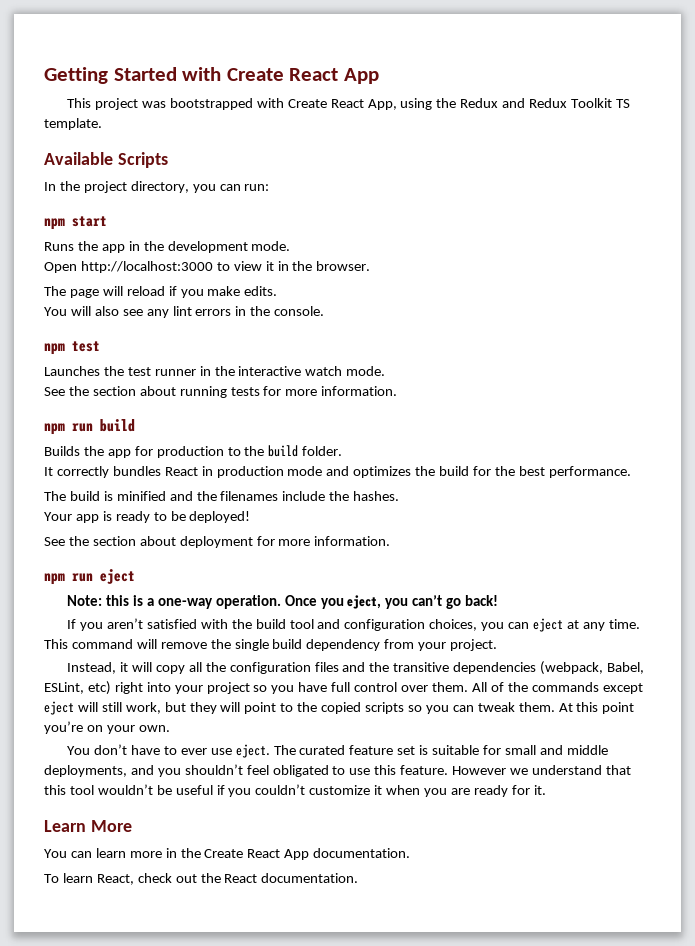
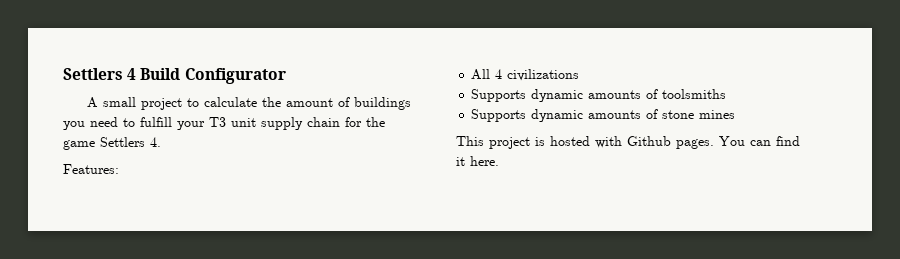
- Getting Started with Create React App
- This project was bootstrapped with Create React App, using the Redux and Redux Toolkit TS template.
- Available Scripts
- In the project directory, you can run:
- npm start
- Runs the app in the development mode.
- Open http://localhost:3000 to view it in the browser.
- The page will reload if you make edits.
- You will also see any lint errors in the console.
- npm test
- Launches the test runner in the interactive watch mode.
- See the section about running tests for more information.
- npm run build
- Builds the app for production to the build folder.
- It correctly bundles React in production mode and optimizes the build for the best performance.
- The build is minified and the filenames include the hashes.
- Your app is ready to be deployed!
- See the section about deployment for more information.
- npm run eject
- Note: this is a one-way operation. Once you eject, you can’t go back!
- If you aren’t satisfied with the build tool and configuration choices, you can eject at any time. This command will remove the single build dependency from your project.
- Instead, it will copy all the configuration files and the transitive dependencies (webpack, Babel, ESLint, etc) right into your project so you have full control over them. All of the commands except eject will still work, but they will point to the copied scripts so you can tweak them. At this point you’re on your own.
- You don’t have to ever use eject. The curated feature set is suitable for small and middle deployments, and you shouldn’t feel obligated to use this feature. However we understand that this tool wouldn’t be useful if you couldn’t customize it when you are ready for it.
- Learn More
- You can learn more in the Create React App documentation.
- To learn React, check out the React documentation.
+ Settlers 4 Build Configurator
+ A small project to calculate the amount of buildings you need to fulfill your T3 unit supply chain for the game Settlers 4.
+ Features:
+ All 4 civilizations
+ Supports dynamic amounts of toolsmiths
+ Supports dynamic amounts of stone mines
+ This project is hosted with Github pages. You can find it here.

